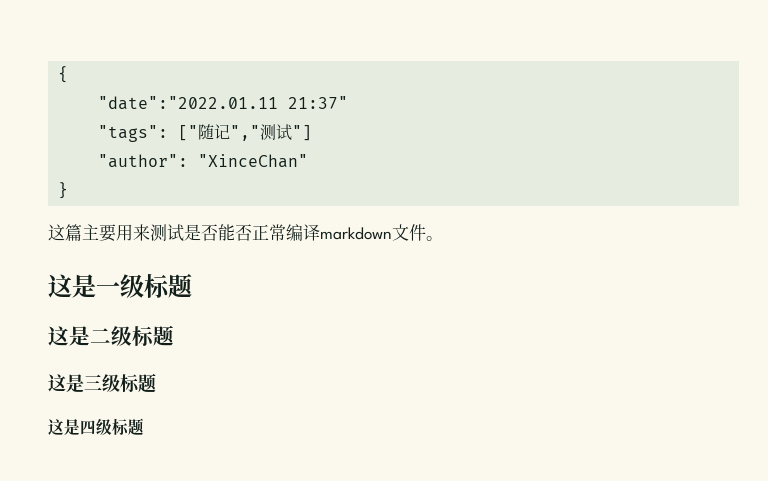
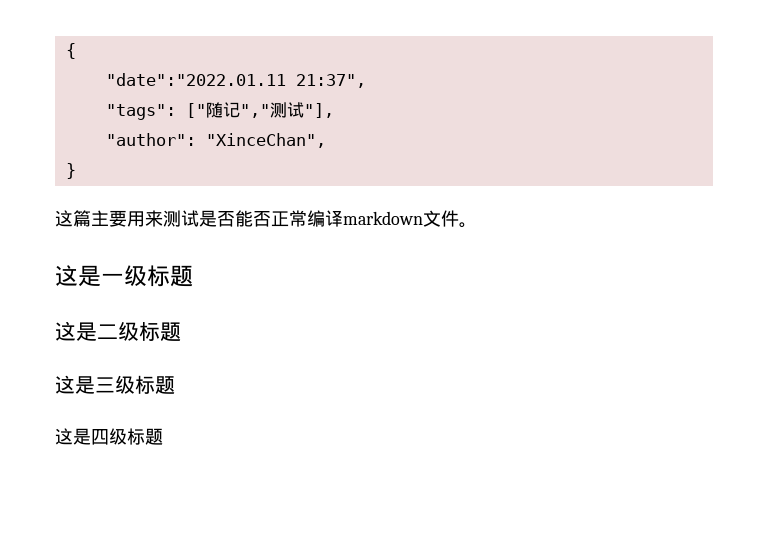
- "date":"2022.01.11 21:37"
+ "date":"2022.01.11 21:37",
- "tags": ["随记","测试"]
+ "tags": ["随记","测试"],
- "author": "XinceChan"
+ "author": "XinceChan",

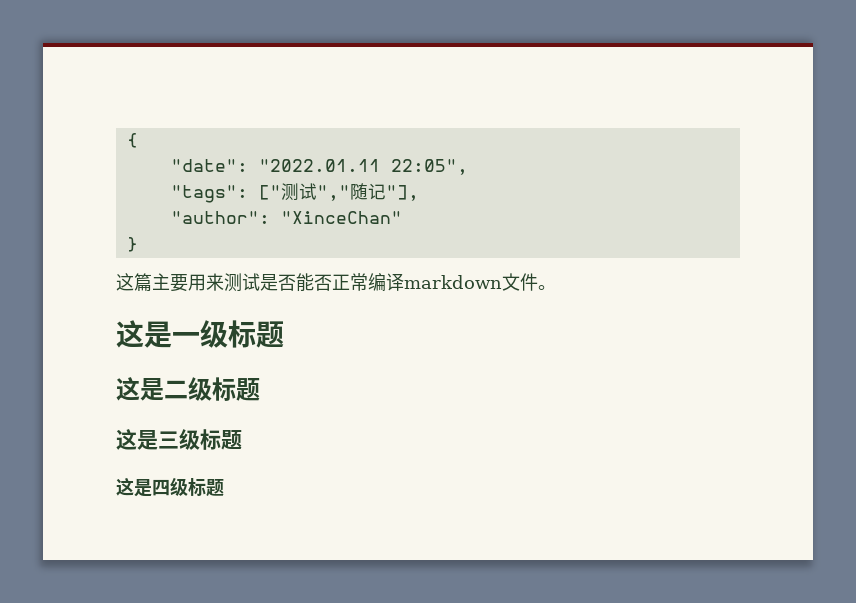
- "date":"2022.01.11 21:37",
+ "date": "2022.01.11 22:05",
- "tags": ["随记","测试"],
+ "tags": ["测试","随记"],
- "author": "XinceChan",
+ "author": "XinceChan"

